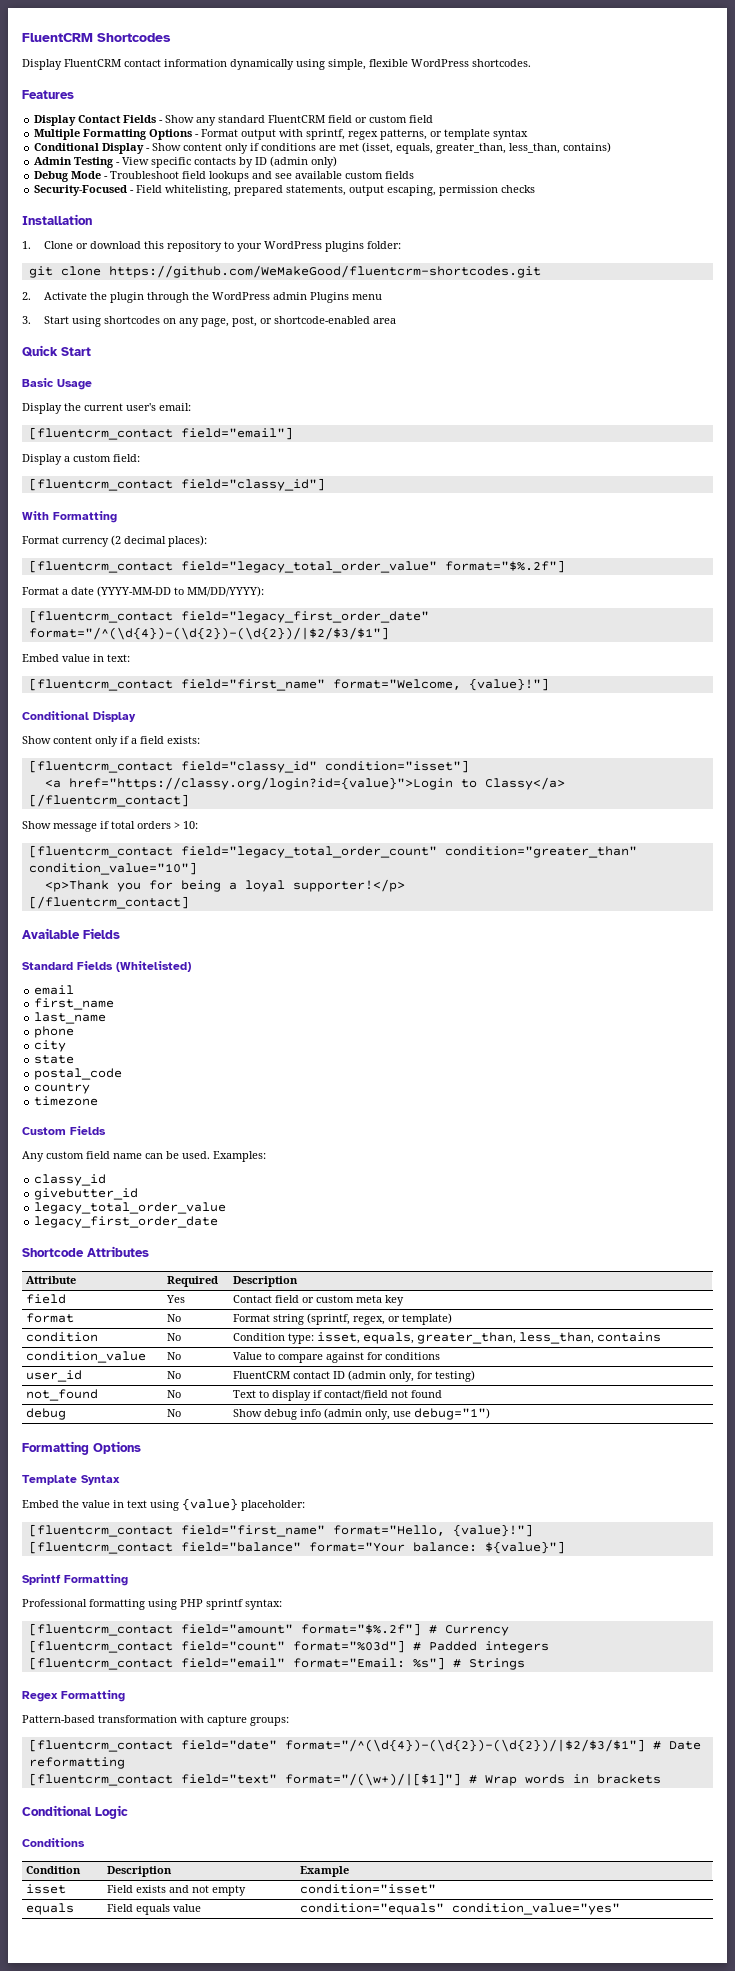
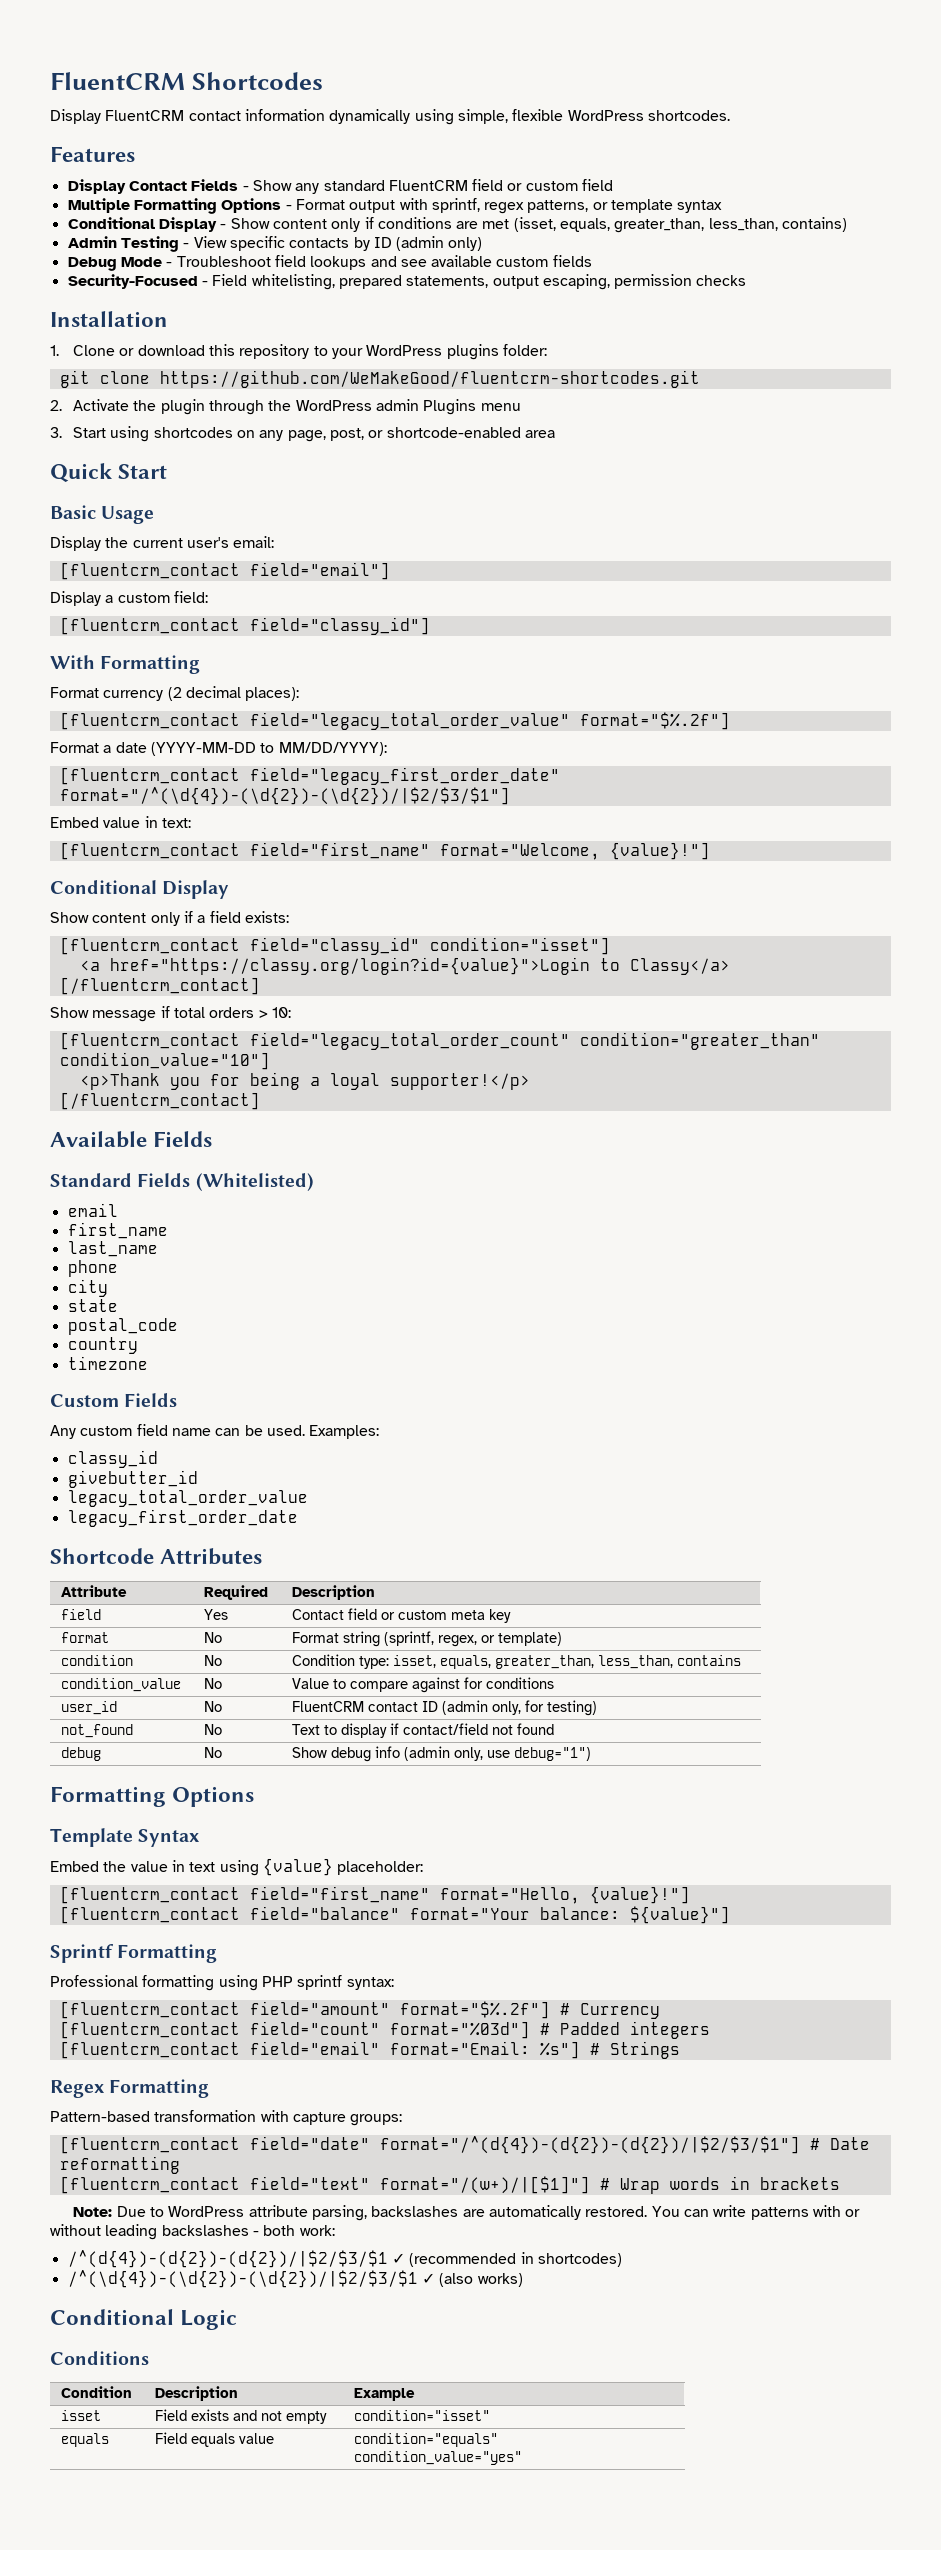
- [fluentcrm_contact field="date" format="/^(\d{4})-(\d{2})-(\d{2})/|$2/$3/$1"] # Date reformatting
+ [fluentcrm_contact field="date" format="/^(d{4})-(d{2})-(d{2})/|$2/$3/$1"] # Date reformatting
- [fluentcrm_contact field="text" format="/(\w+)/|[$1]"] # Wrap words in brackets
+ [fluentcrm_contact field="text" format="/(w+)/|[$1]"] # Wrap words in brackets
+ Note: Due to WordPress attribute parsing, backslashes are automatically restored. You can write patterns with or without leading backslashes - both work:
+ /^(d{4})-(d{2})-(d{2})/|$2/$3/$1 ✓ (recommended in shortcodes)
+ /^(\d{4})-(\d{2})-(\d{2})/|$2/$3/$1 ✓ (also works)

